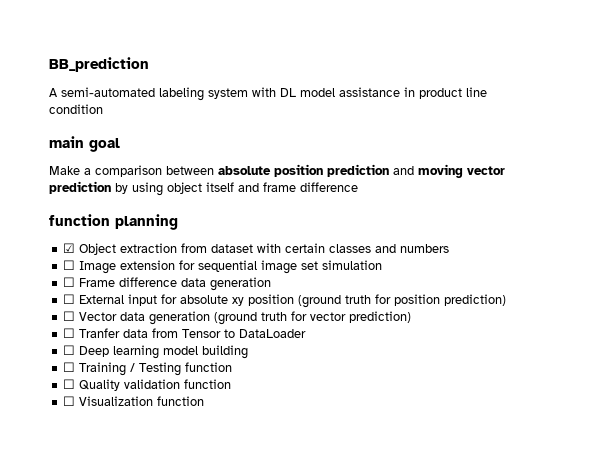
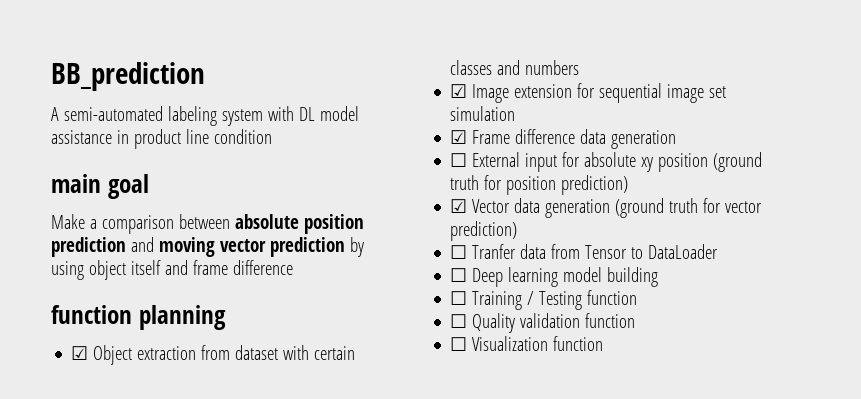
- ☐ Image extension for sequential image set simulation
+ ☑ Image extension for sequential image set simulation
- ☐ Frame difference data generation
+ ☑ Frame difference data generation
- ☐ Vector data generation (ground truth for vector prediction)
+ ☑ Vector data generation (ground truth for vector prediction)

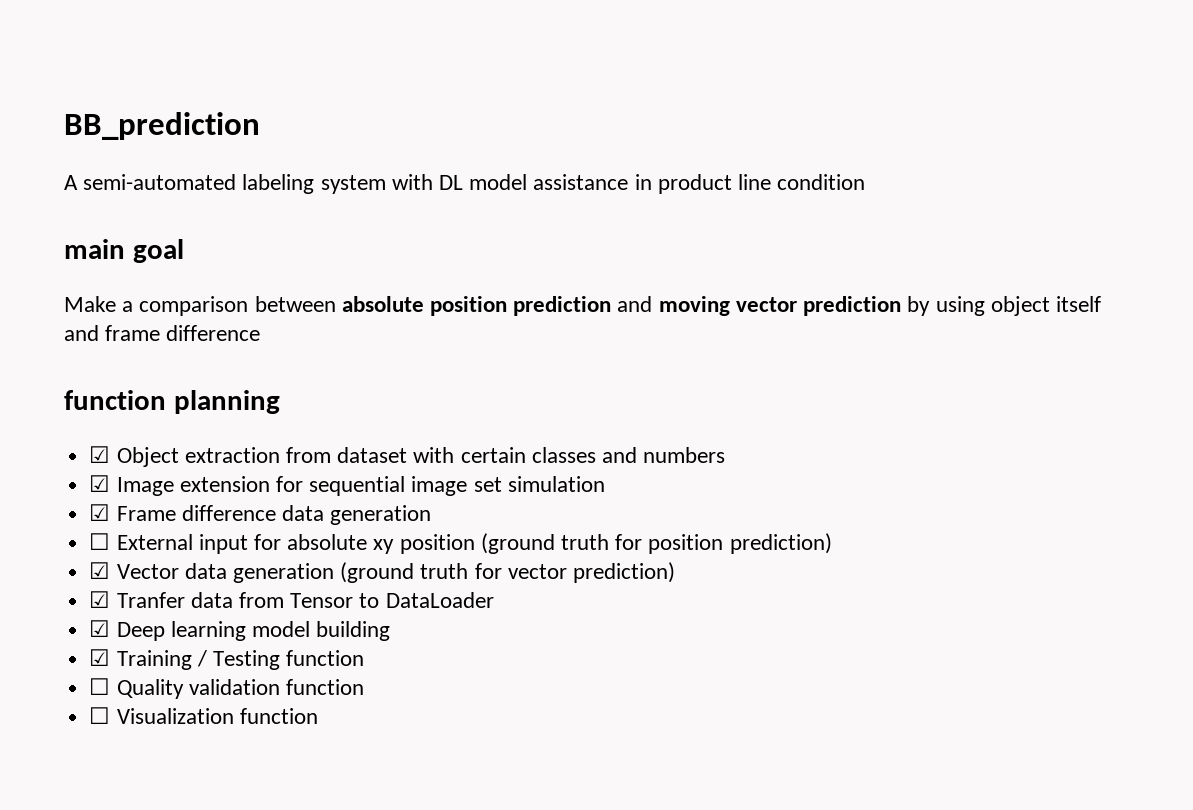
- ☐ Tranfer data from Tensor to DataLoader
+ ☑ Tranfer data from Tensor to DataLoader
- ☐ Deep learning model building
+ ☑ Deep learning model building
- ☐ Training / Testing function
+ ☑ Training / Testing function

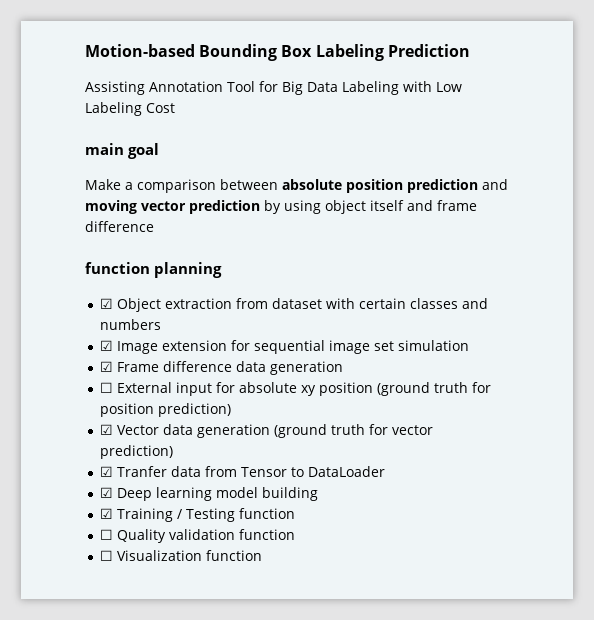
- BB_prediction
- A semi-automated labeling system with DL model assistance in product line condition
+ Motion-based Bounding Box Labeling Prediction
+ Assisting Annotation Tool for Big Data Labeling with Low Labeling Cost

